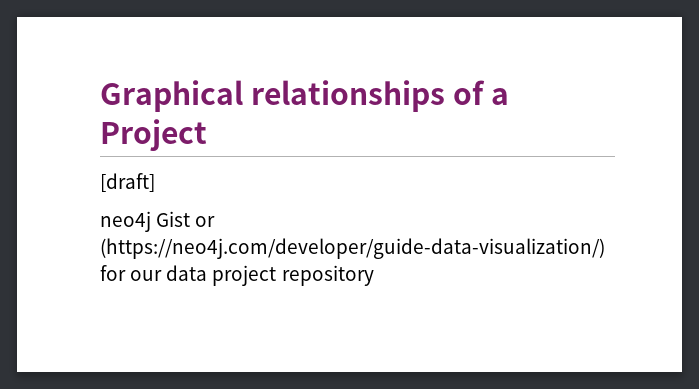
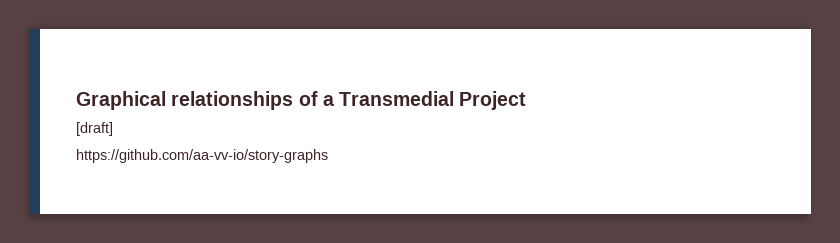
- Graphical relationships of a Project
+ Graphical relationships of a Transmedial Project
- neo4j Gist or (https://neo4j.com/developer/guide-data-visualization/) for our data project repository
+ https://github.com/aa-vv-io/story-graphs

